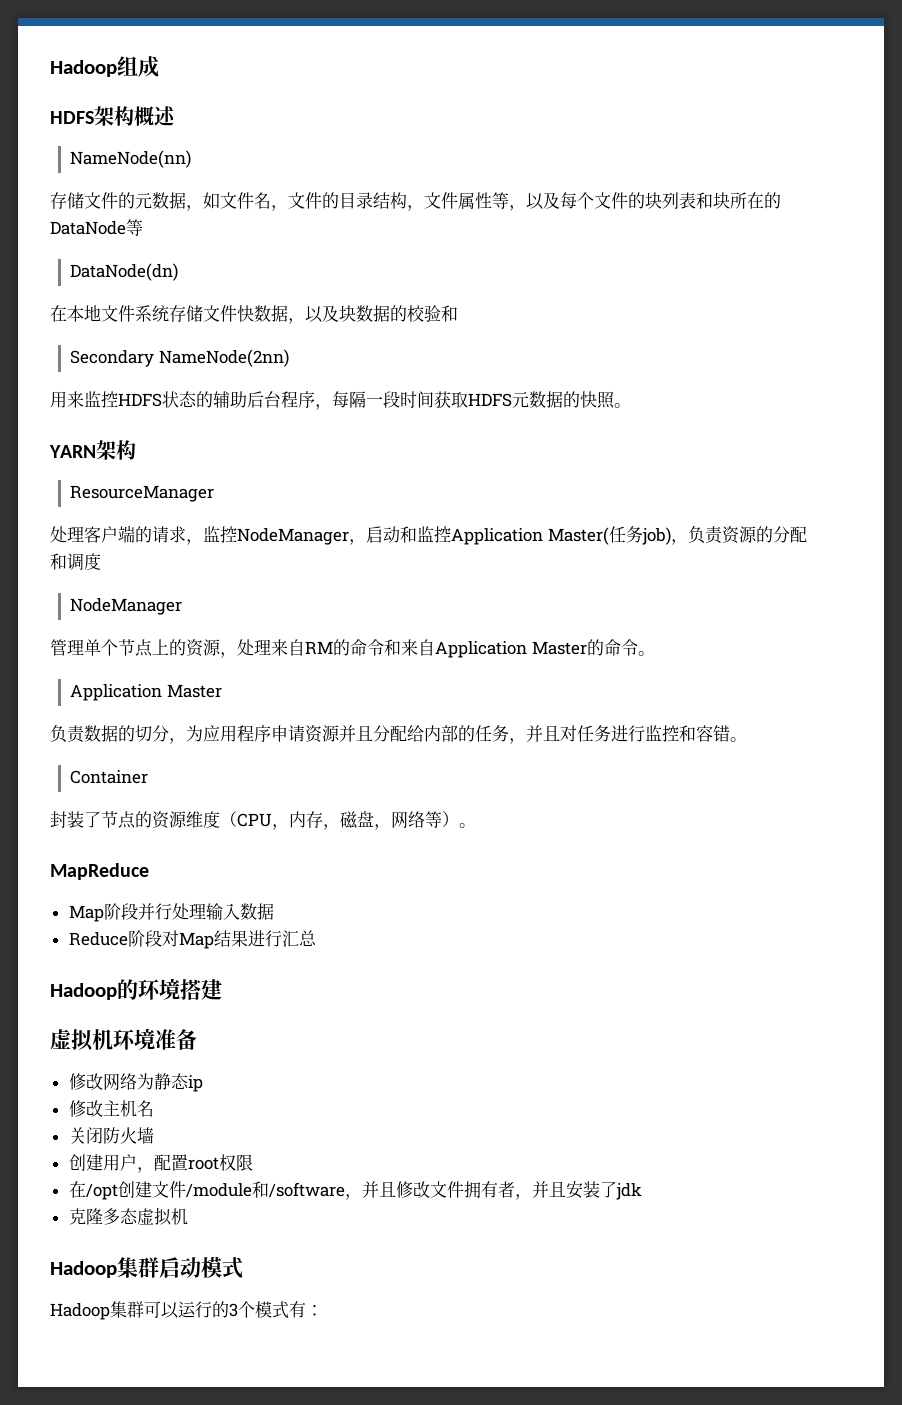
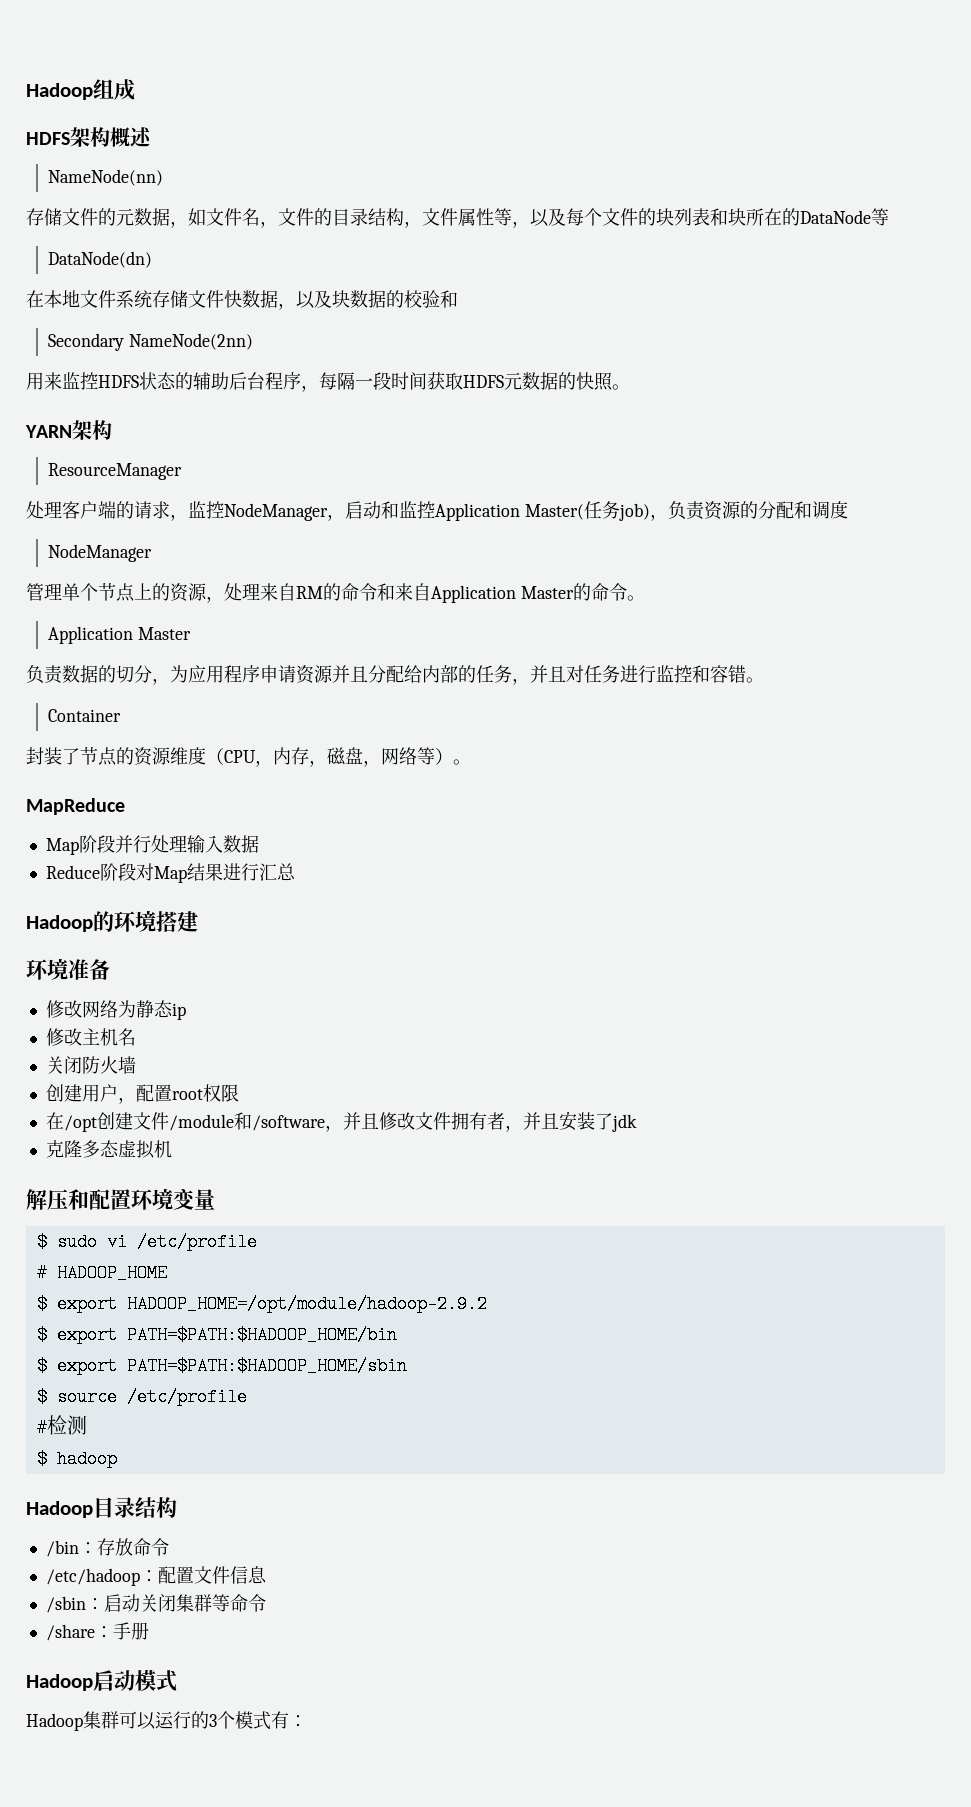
- 虚拟机环境准备
+ 环境准备
- Hadoop集群启动模式
+ 解压和配置环境变量
+ $ sudo vi /etc/profile
+ # HADOOP_HOME
+ $ export HADOOP_HOME=/opt/module/hadoop-2.9.2
+ $ export PATH=$PATH:$HADOOP_HOME/bin
+ $ export PATH=$PATH:$HADOOP_HOME/sbin
+ $ source /etc/profile
+ #检测
+ $ hadoop
+ Hadoop目录结构
+ /bin：存放命令
+ /etc/hadoop：配置文件信息
+ /sbin：启动关闭集群等命令
+ /share：手册
+ Hadoop启动模式

